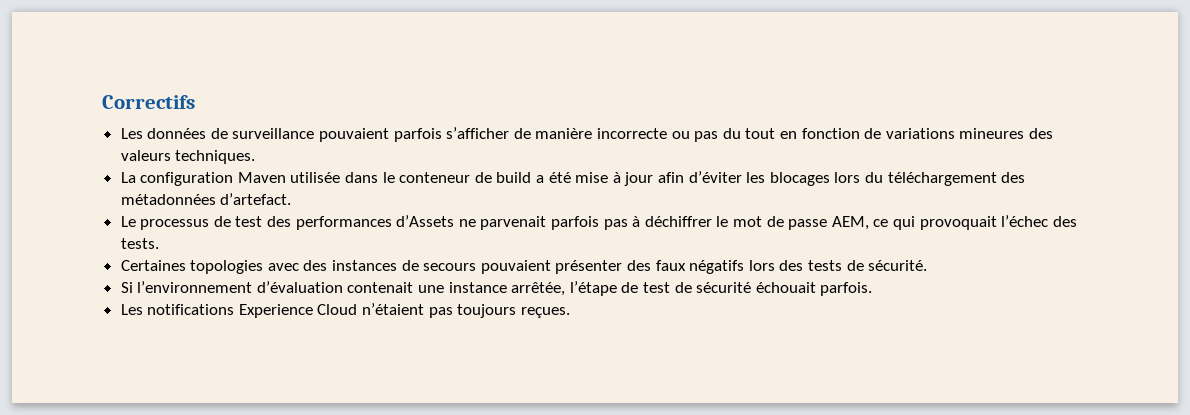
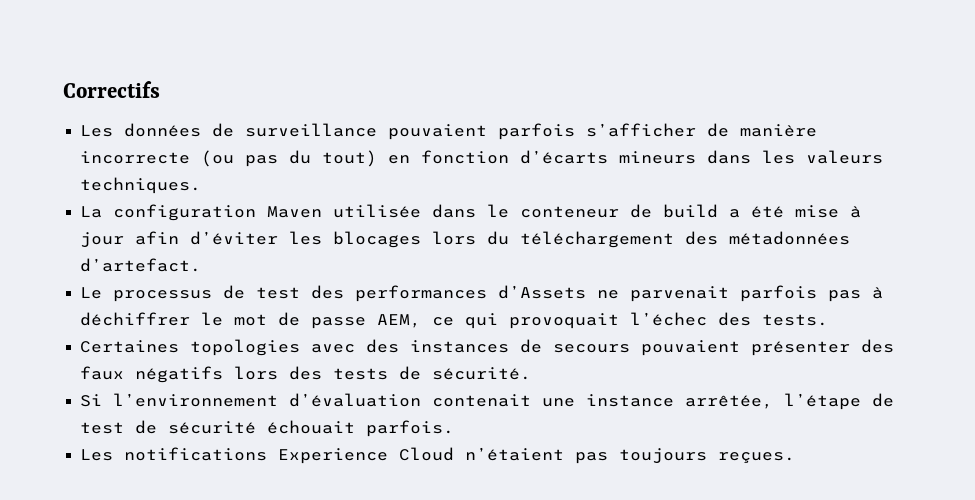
- Les données de surveillance pouvaient parfois s’afficher de manière incorrecte ou pas du tout en fonction de variations mineures des valeurs techniques.
+ Les données de surveillance pouvaient parfois s’afficher de manière incorrecte (ou pas du tout) en fonction d’écarts mineurs dans les valeurs techniques.

